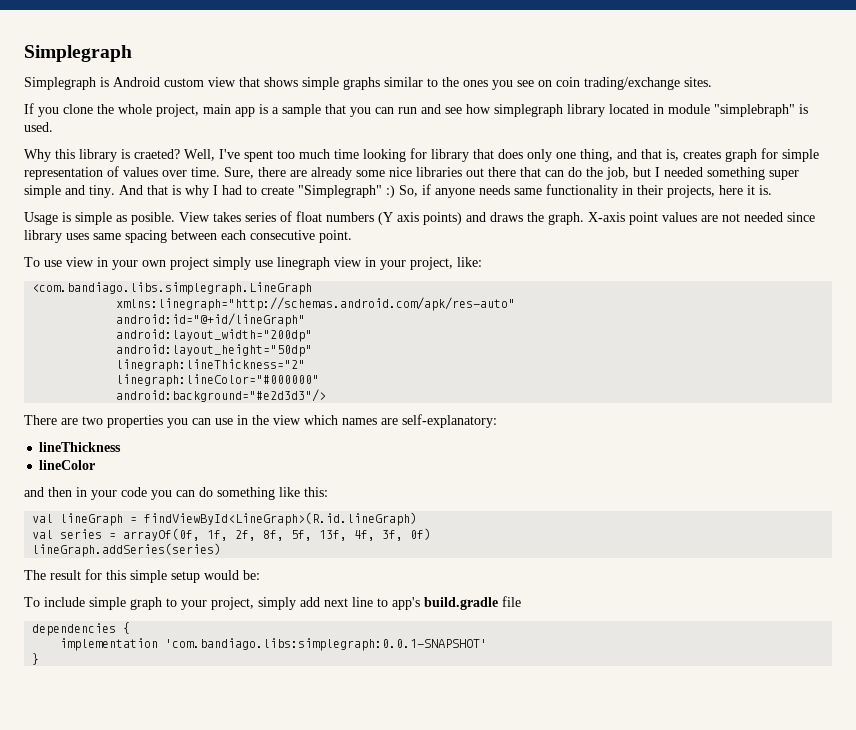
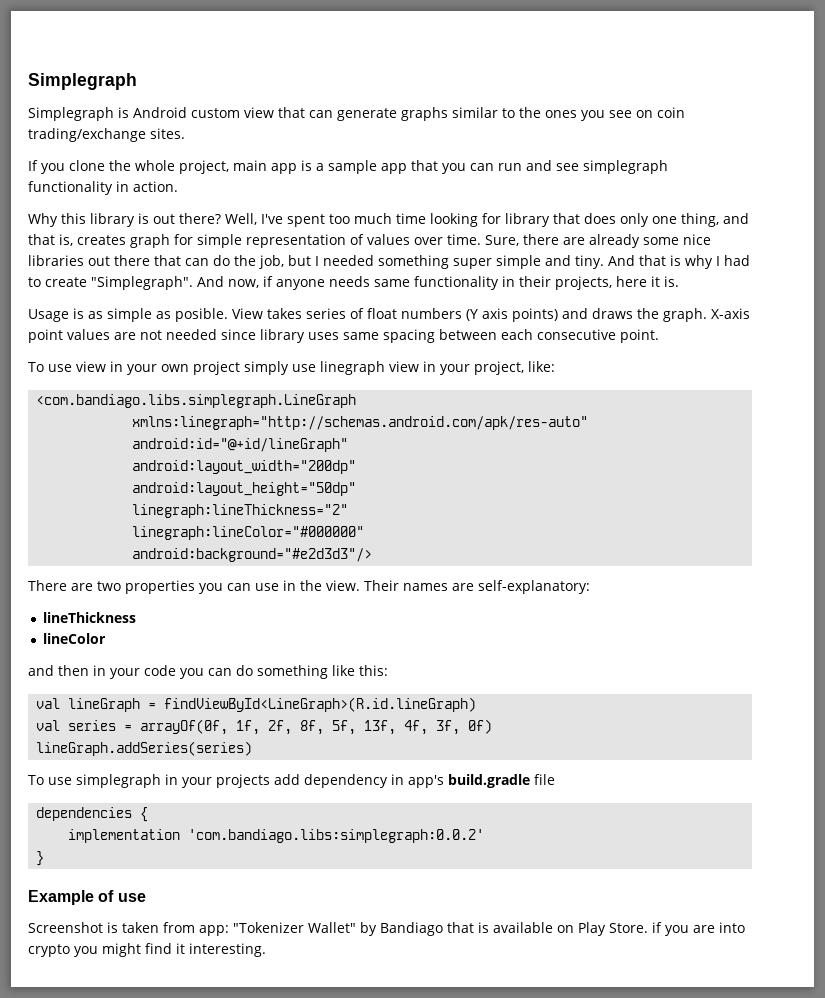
- Simplegraph is Android custom view that shows simple graphs similar to the ones you see on coin trading/exchange sites.
+ Simplegraph is Android custom view that can generate graphs similar to the ones you see on coin trading/exchange sites.
- If you clone the whole project, main app is a sample that you can run and see how simplegraph library located in module "simplebraph" is used.
+ If you clone the whole project, main app is a sample app that you can run and see simplegraph functionality in action.
- Why this library is craeted?
+ Why this library is out there?
- And that is why I had to create "Simplegraph" :) So, if anyone needs same functionality in their projects, here it is.
+ And that is why I had to create "Simplegraph". And now, if anyone needs same functionality in their projects, here it is.
- Usage is simple as posible.
+ Usage is as simple as posible.
- There are two properties you can use in the view which names are self-explanatory:
+ There are two properties you can use in the view. Their names are self-explanatory:
- The result for this simple setup would be:
- To include simple graph to your project, simply add next line to app's build.gradle file
+ To use simplegraph in your projects add dependency in app's build.gradle file
- implementation 'com.bandiago.libs:simplegraph:0.0.1-SNAPSHOT'
+ implementation 'com.bandiago.libs:simplegraph:0.0.2'
+ Example of use
+ Screenshot is taken from app: "Tokenizer Wallet" by Bandiago that is available on Play Store. if you are into crypto you might find it interesting.

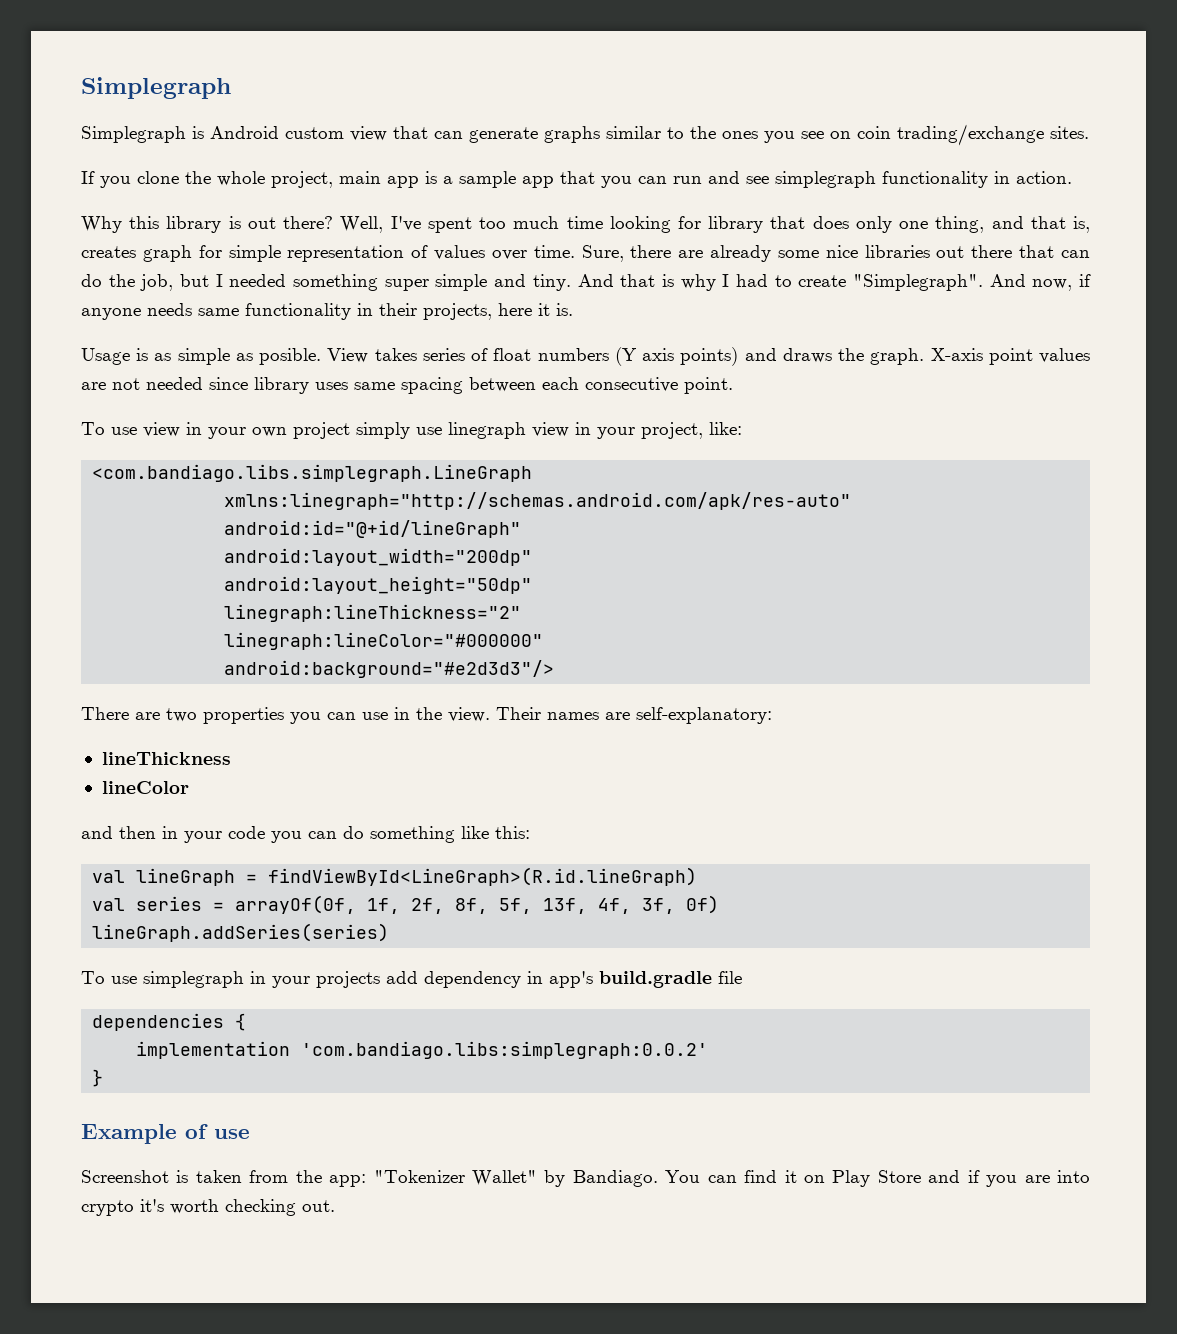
- Screenshot is taken from app: "Tokenizer Wallet" by Bandiago that is available on Play Store. if you are into crypto you might find it interesting.
+ Screenshot is taken from the app: "Tokenizer Wallet" by Bandiago. You can find it on Play Store and if you are into crypto it's worth checking out.

